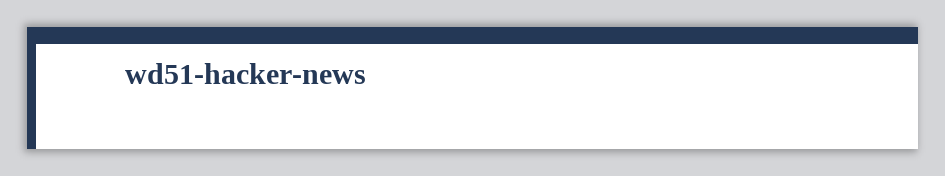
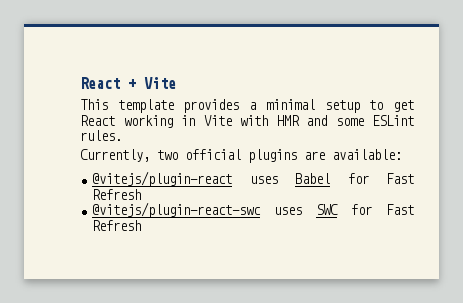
- wd51-hacker-news
+ React + Vite
+ This template provides a minimal setup to get React working in Vite with HMR and some ESLint rules.
+ Currently, two official plugins are available:
+ @vitejs/plugin-react uses Babel for Fast Refresh
+ @vitejs/plugin-react-swc uses SWC for Fast Refresh

